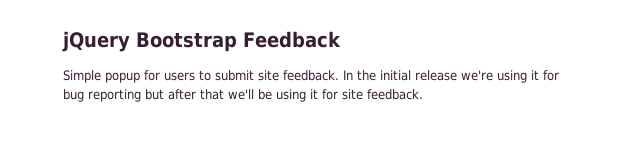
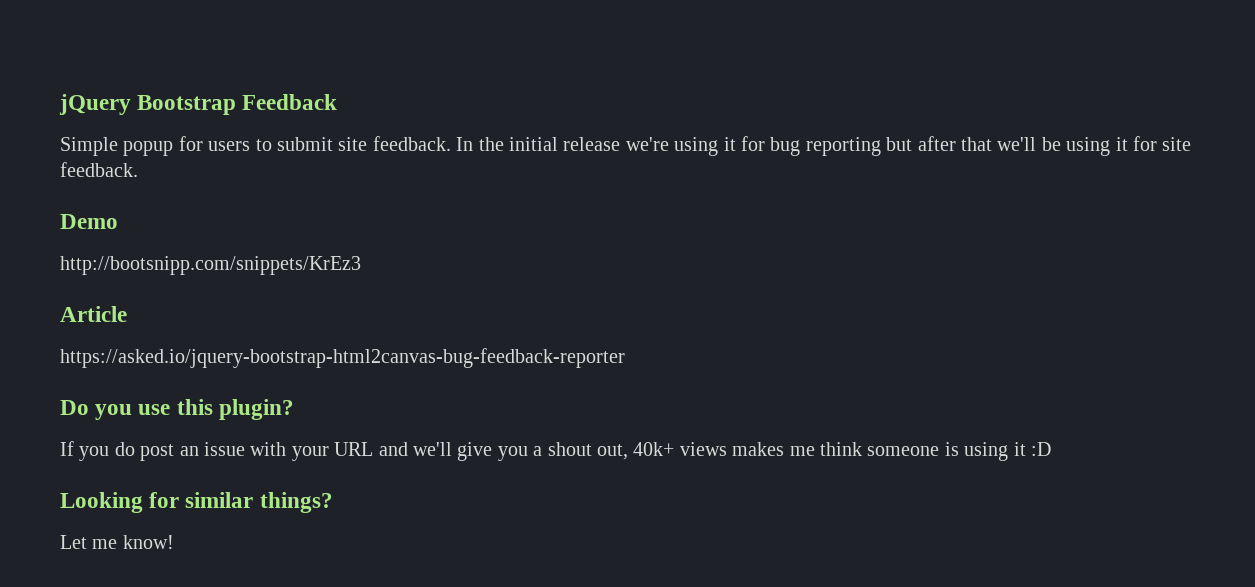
+ Demo
+ http://bootsnipp.com/snippets/KrEz3
+ Article
+ https://asked.io/jquery-bootstrap-html2canvas-bug-feedback-reporter
+ Do you use this plugin?
+ If you do post an issue with your URL and we'll give you a shout out, 40k+ views makes me think someone is using it :D
+ Looking for similar things?
+ Let me know!

